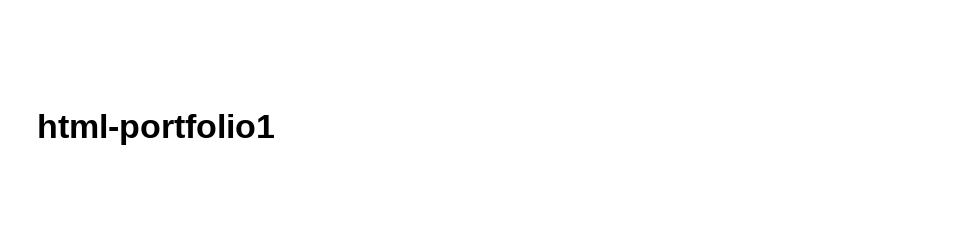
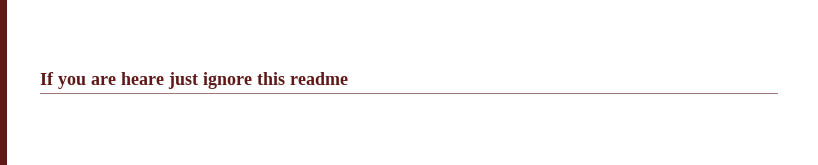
- html-portfolio1
+ If you are heare just ignore this readme

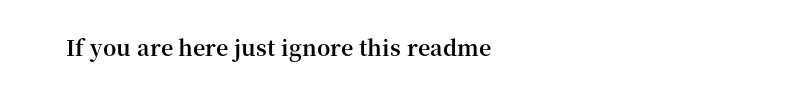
- If you are heare just ignore this readme
+ If you are here just ignore this readme

